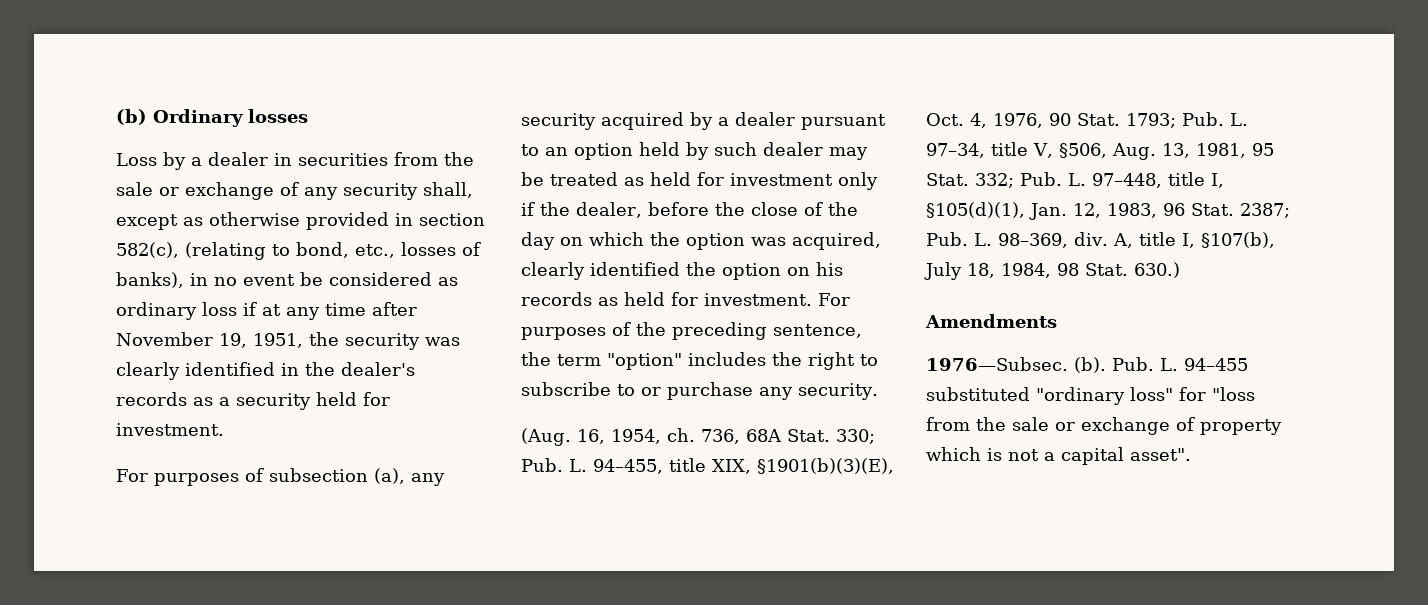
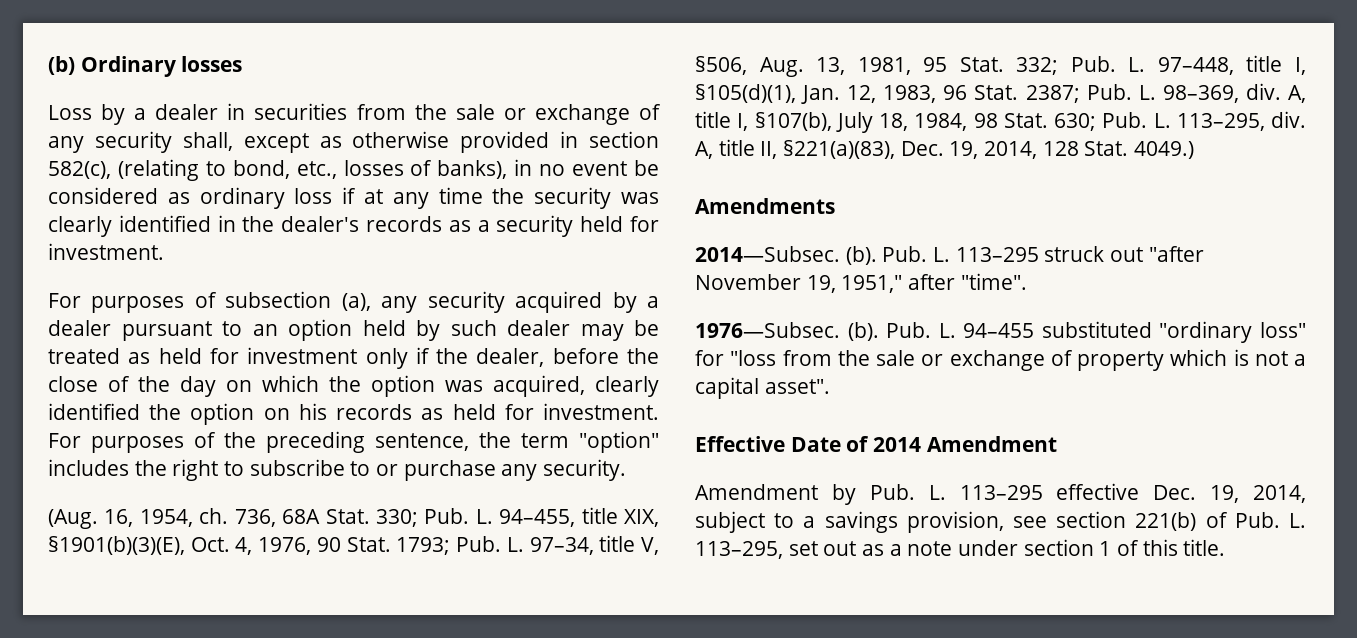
- Loss by a dealer in securities from the sale or exchange of any security shall, except as otherwise provided in section 582(c), (relating to bond, etc., losses of banks), in no event be considered as ordinary loss if at any time after November 19, 1951, the security was clearly identified in the dealer's records as a security held for investment.
+ Loss by a dealer in securities from the sale or exchange of any security shall, except as otherwise provided in section 582(c), (relating to bond, etc., losses of banks), in no event be considered as ordinary loss if at any time the security was clearly identified in the dealer's records as a security held for investment.
- 630.)
+ 630; Pub. L. 113–295, div. A, title II, §221(a)(83), Dec. 19, 2014, 128 Stat. 4049.)
  Amendments
+ 2014—Subsec. (b). Pub. L. 113–295 struck out "after November 19, 1951," after "time".
+ Effective Date of 2014 Amendment
+ Amendment by Pub. L. 113–295 effective Dec. 19, 2014, subject to a savings provision, see section 221(b) of Pub. L. 113–295, set out as a note under section 1 of this title.

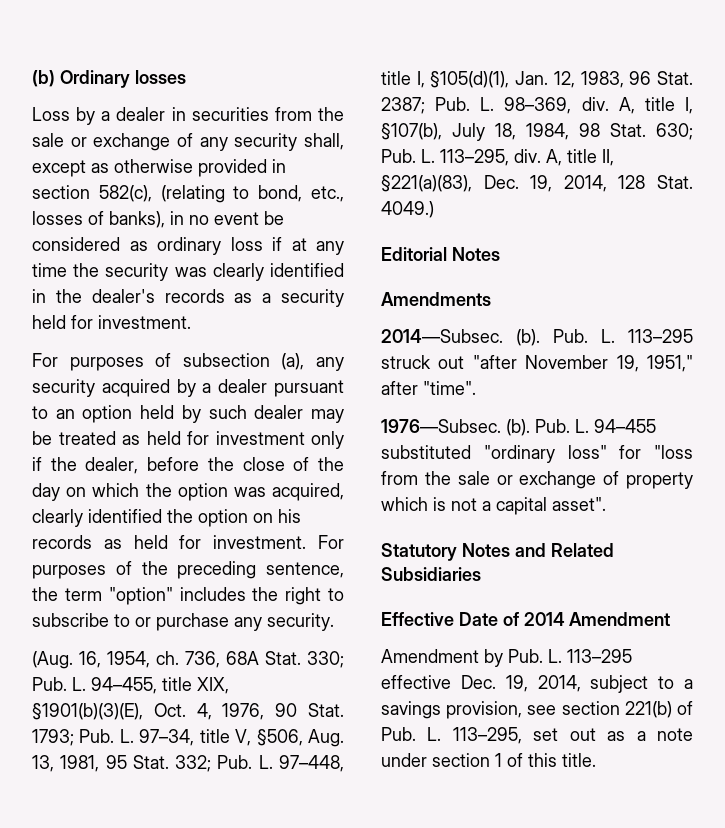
+ Editorial Notes
+ Statutory Notes and Related Subsidiaries

